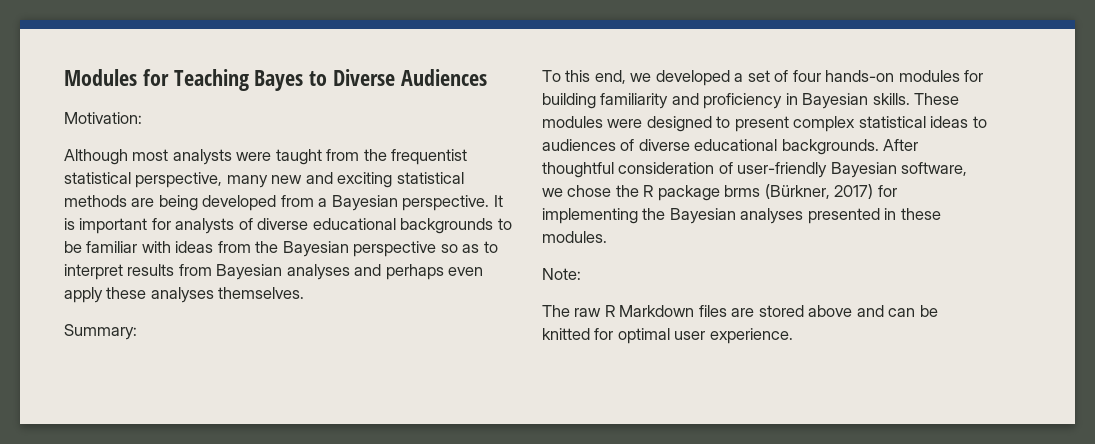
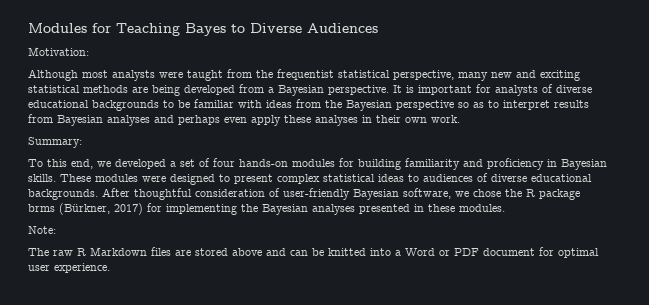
- It is important for analysts of diverse educational backgrounds to be familiar with ideas from the Bayesian perspective so as to interpret results from Bayesian analyses and perhaps even apply these analyses themselves.
+ It is important for analysts of diverse educational backgrounds to be familiar with ideas from the Bayesian perspective so as to interpret results from Bayesian analyses and perhaps even apply these analyses in their own work.
- The raw R Markdown files are stored above and can be knitted for optimal user experience.
+ The raw R Markdown files are stored above and can be knitted into a Word or PDF document for optimal user experience.

